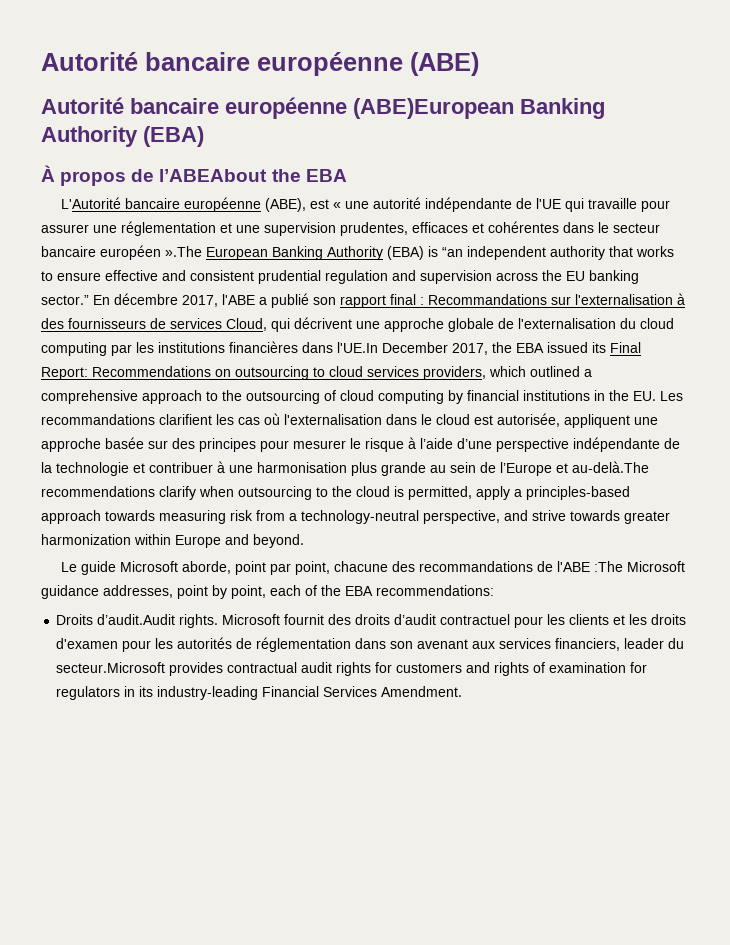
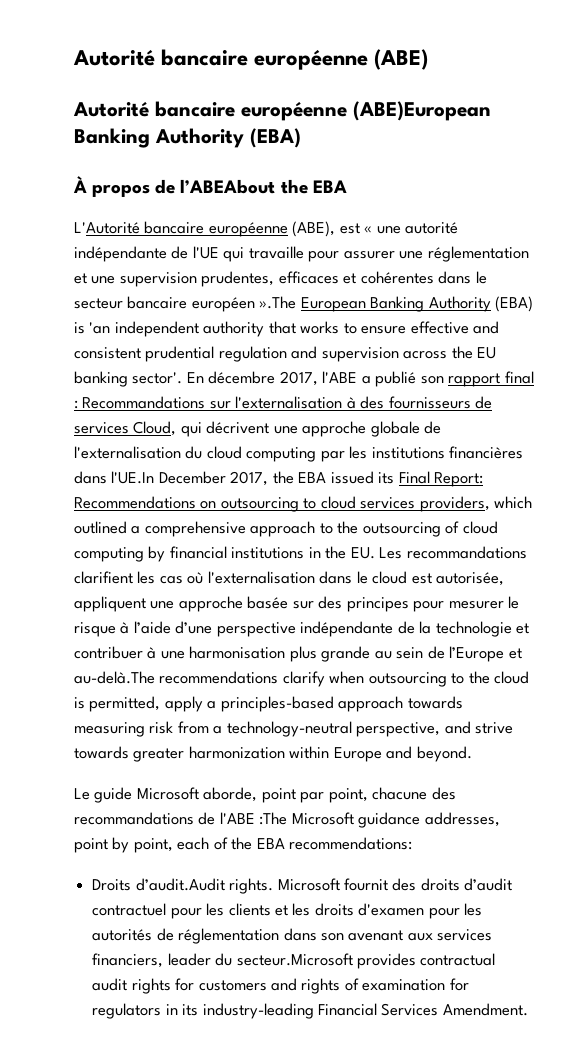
- L'Autorité bancaire européenne (ABE), est « une autorité indépendante de l'UE qui travaille pour assurer une réglementation et une supervision prudentes, efficaces et cohérentes dans le secteur bancaire européen ».The European Banking Authority (EBA) is “an independent authority that works to ensure effective and consistent prudential regulation and supervision across the EU banking sector.”
+ L'Autorité bancaire européenne (ABE), est « une autorité indépendante de l'UE qui travaille pour assurer une réglementation et une supervision prudentes, efficaces et cohérentes dans le secteur bancaire européen ».The European Banking Authority (EBA) is 'an independent authority that works to ensure effective and consistent prudential regulation and supervision across the EU banking sector'.

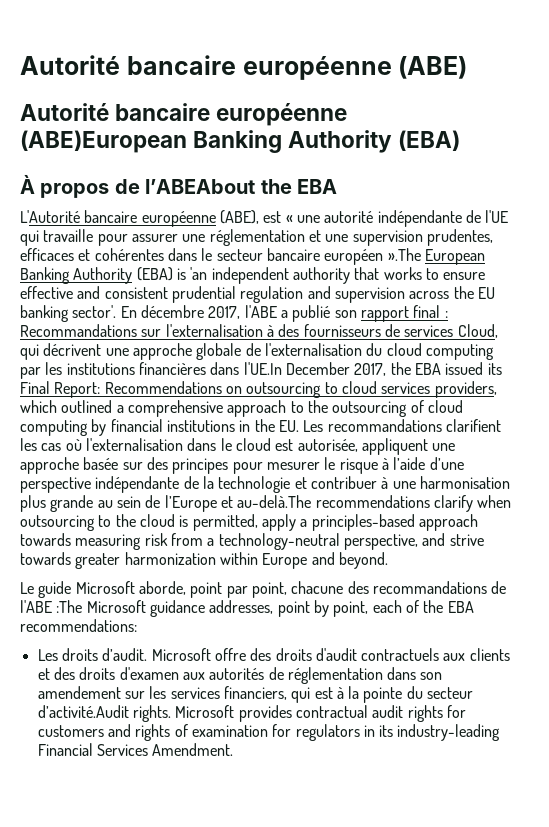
- Droits d’audit.Audit rights. Microsoft fournit des droits d’audit contractuel pour les clients et les droits d'examen pour les autorités de réglementation dans son avenant aux services financiers, leader du secteur.Microsoft provides contractual audit rights for customers and rights of examination for regulators in its industry-leading Financial Services Amendment.
+ Les droits d’audit. Microsoft offre des droits d'audit contractuels aux clients et des droits d'examen aux autorités de réglementation dans son amendement sur les services financiers, qui est à la pointe du secteur d’activité.Audit rights. Microsoft provides contractual audit rights for customers and rights of examination for regulators in its industry-leading Financial Services Amendment.

